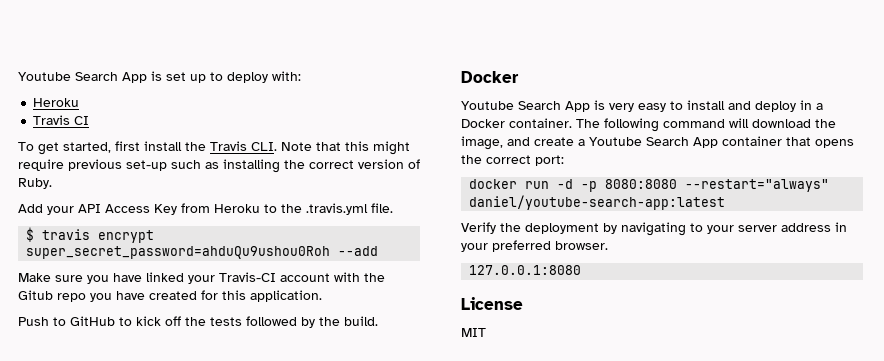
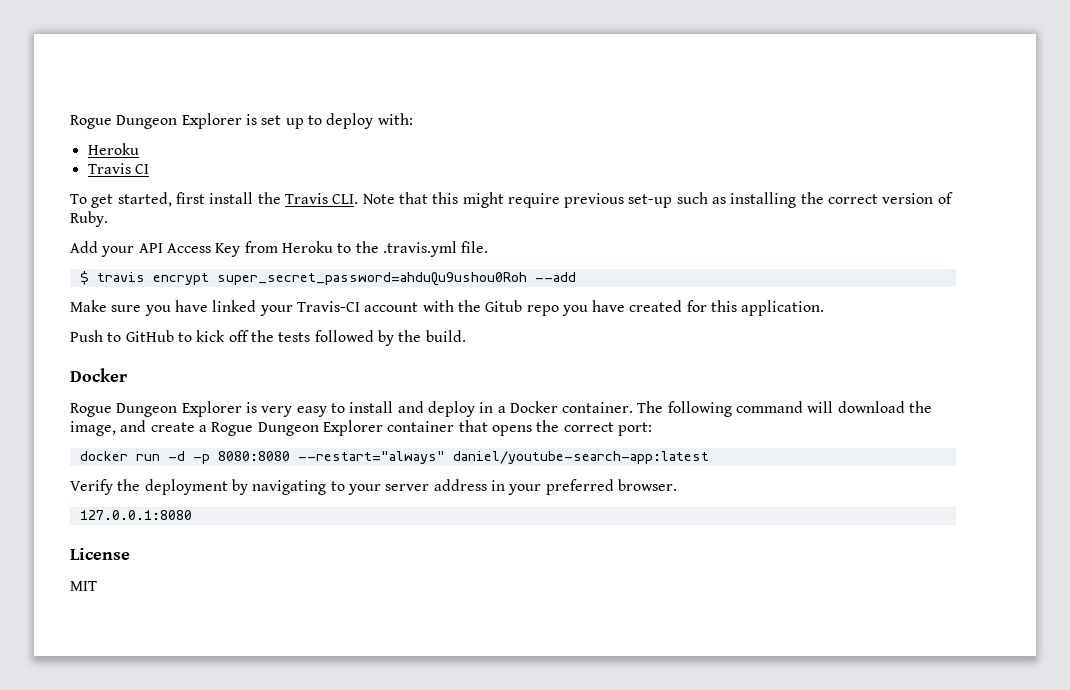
- Youtube Search App is set up to deploy with:
+ Rogue Dungeon Explorer is set up to deploy with:
- Youtube Search App is very easy to install and deploy in a Docker container.
+ Rogue Dungeon Explorer is very easy to install and deploy in a Docker container.
- The following command will download the image, and create a Youtube Search App container that opens the correct port:
+ The following command will download the image, and create a Rogue Dungeon Explorer container that opens the correct port:

